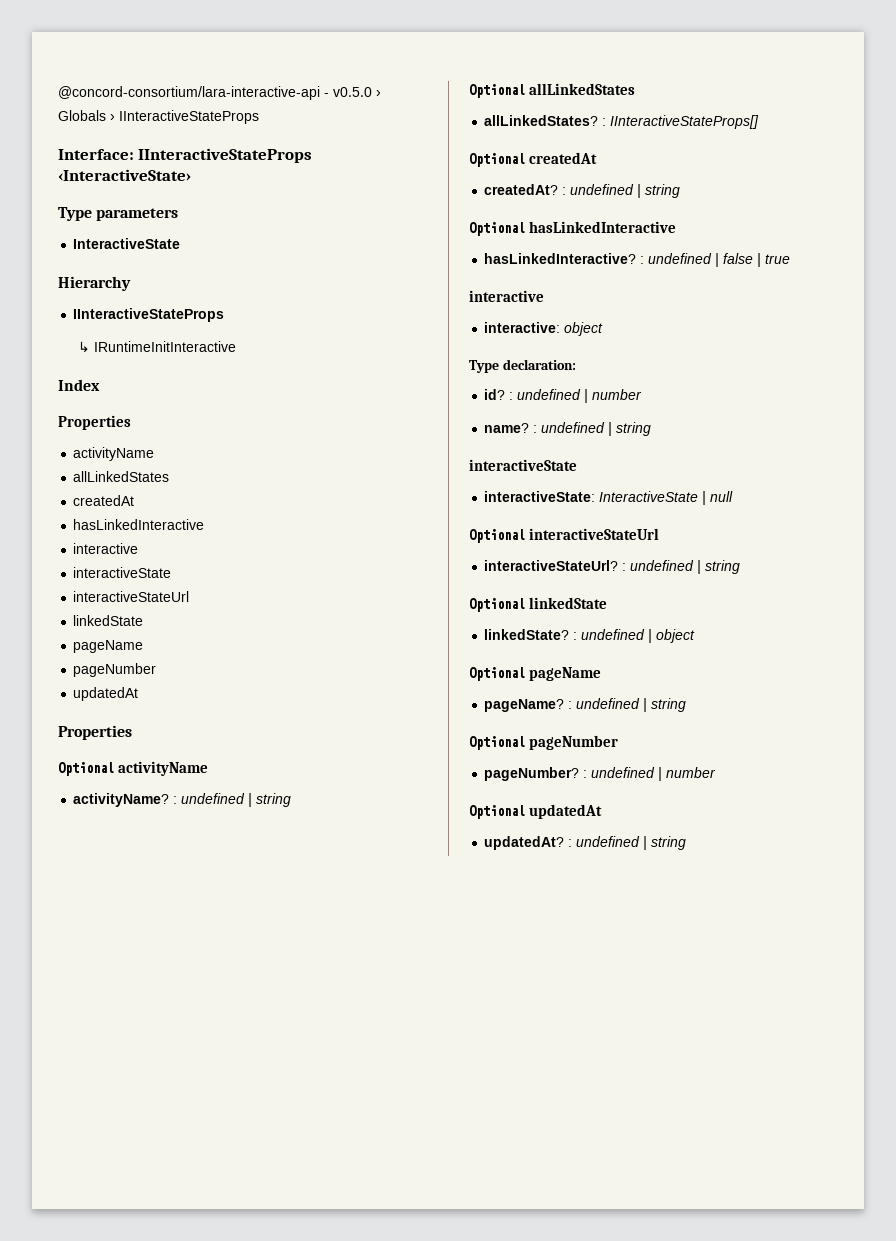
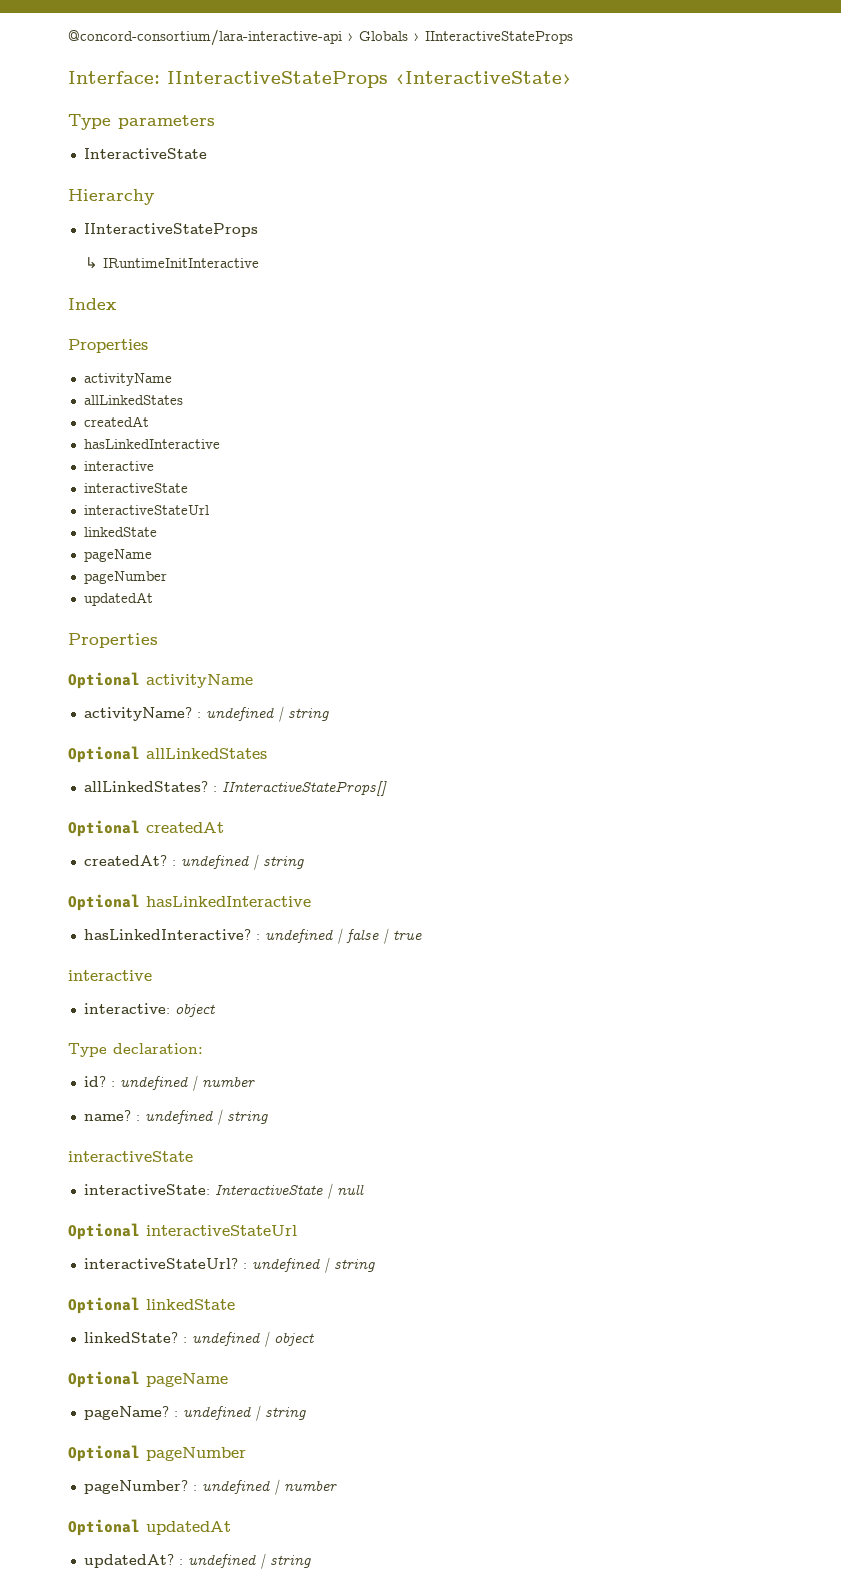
- @concord-consortium/lara-interactive-api - v0.5.0 › Globals › IInteractiveStateProps
+ @concord-consortium/lara-interactive-api › Globals › IInteractiveStateProps

